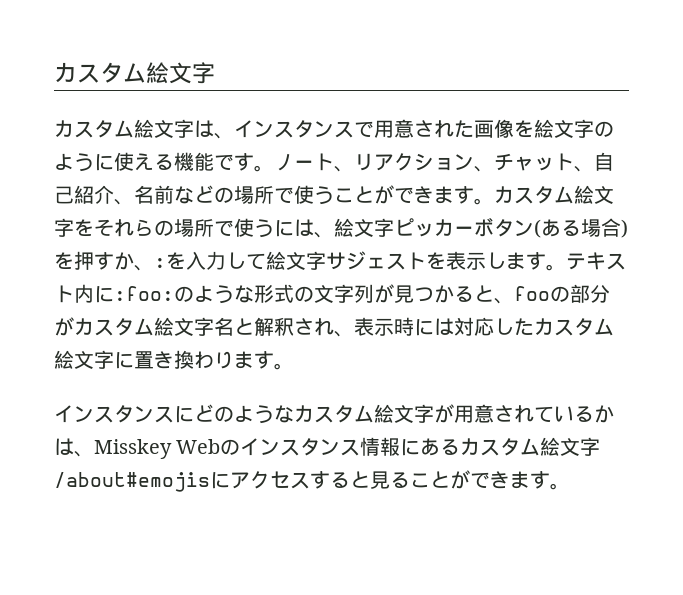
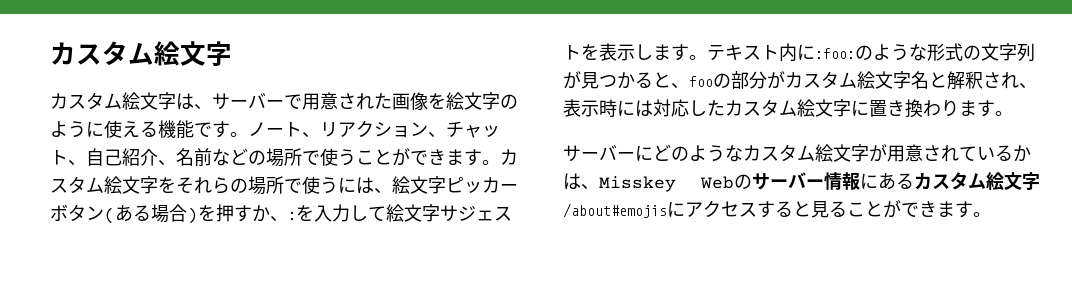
- カスタム絵文字は、インスタンスで用意された画像を絵文字のように使える機能です。
+ カスタム絵文字は、サーバーで用意された画像を絵文字のように使える機能です。
- インスタンスにどのようなカスタム絵文字が用意されているかは、Misskey Webのインスタンス情報にあるカスタム絵文字/about#emojisにアクセスすると見ることができます。
+ サーバーにどのようなカスタム絵文字が用意されているかは、Misskey Webのサーバー情報にあるカスタム絵文字/about#emojisにアクセスすると見ることができます。

